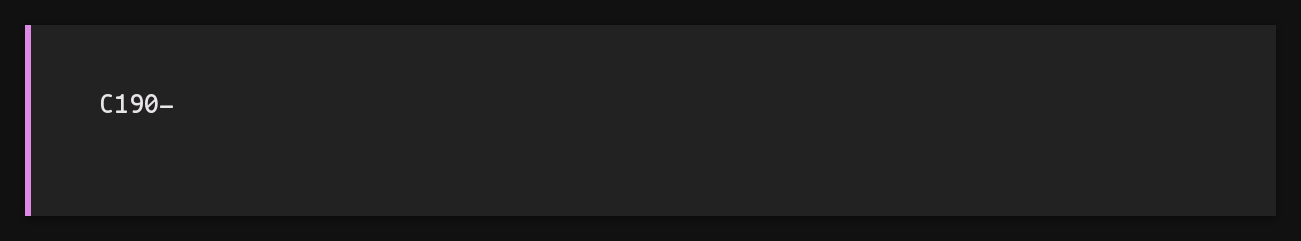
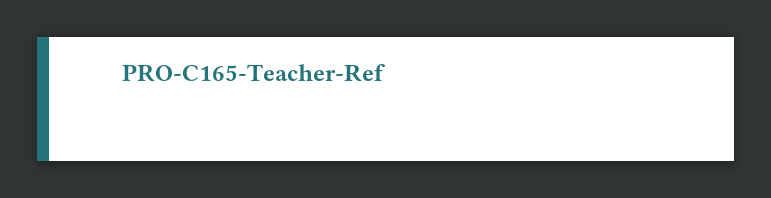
- C190-
+ PRO-C165-Teacher-Ref

